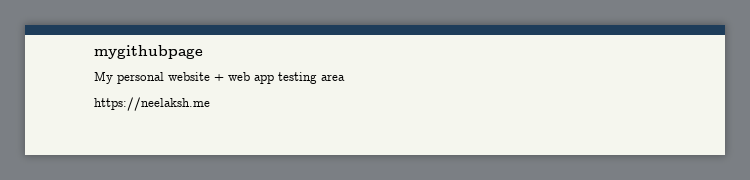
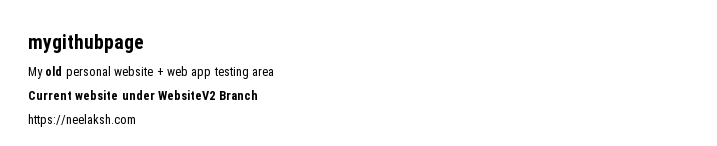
- My personal website + web app testing area
+ My old personal website + web app testing area
- https://neelaksh.me
+ Current website under WebsiteV2 Branch
+ https://neelaksh.com

